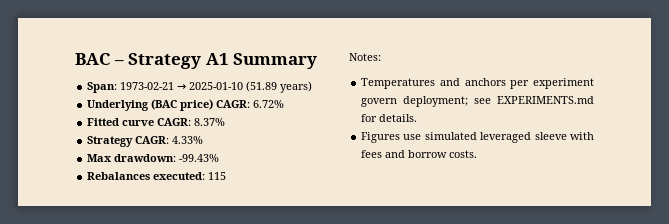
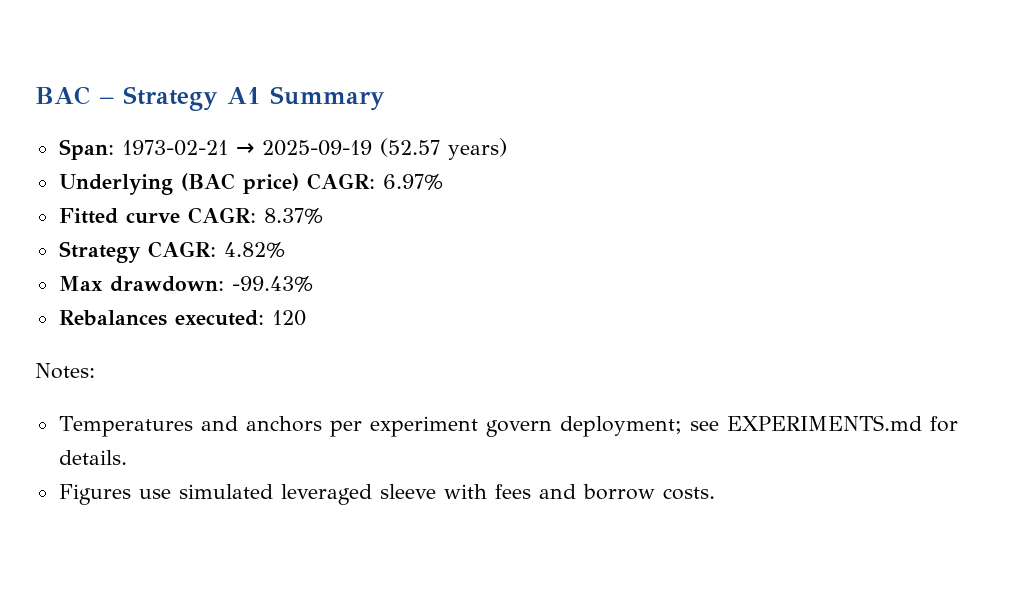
- Span: 1973-02-21 → 2025-01-10 (51.89 years)
+ Span: 1973-02-21 → 2025-09-19 (52.57 years)
- Underlying (BAC price) CAGR: 6.72%
+ Underlying (BAC price) CAGR: 6.97%
- Strategy CAGR: 4.33%
+ Strategy CAGR: 4.82%
- Rebalances executed: 115
+ Rebalances executed: 120

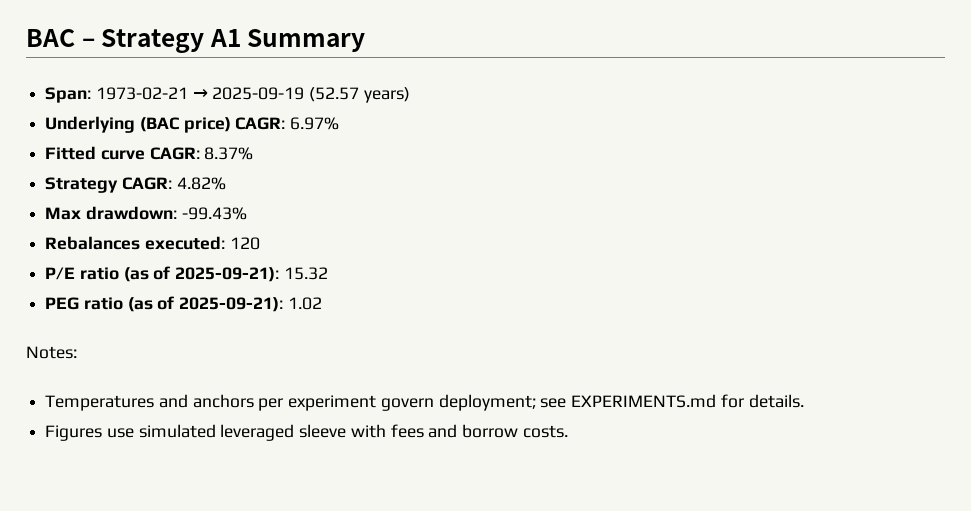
+ P/E ratio (as of 2025-09-21): 15.32
+ PEG ratio (as of 2025-09-21): 1.02

